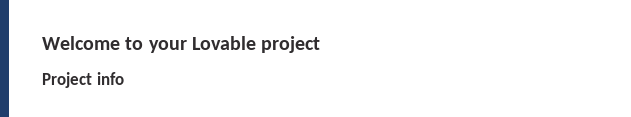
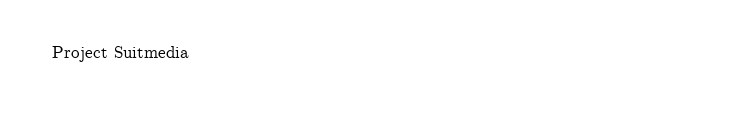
- Welcome to your Lovable project
- Project info
+ Project Suitmedia

